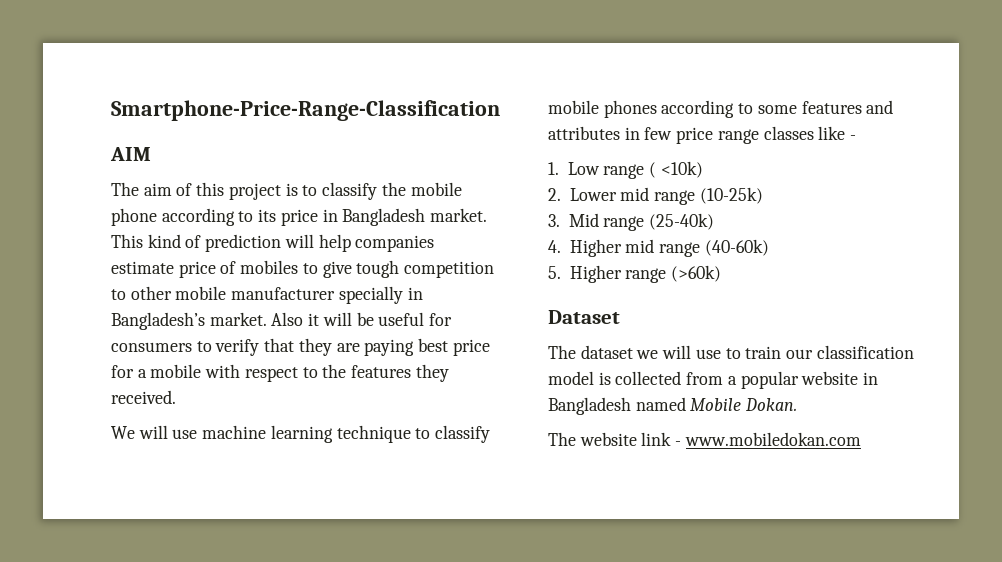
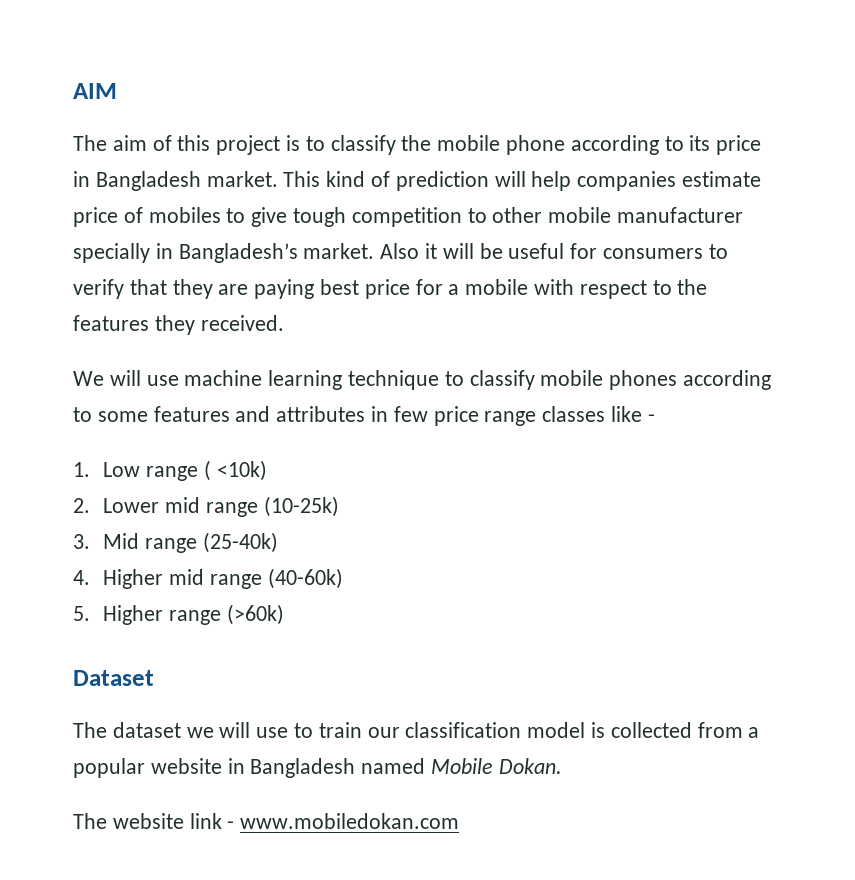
- Smartphone-Price-Range-Classification

